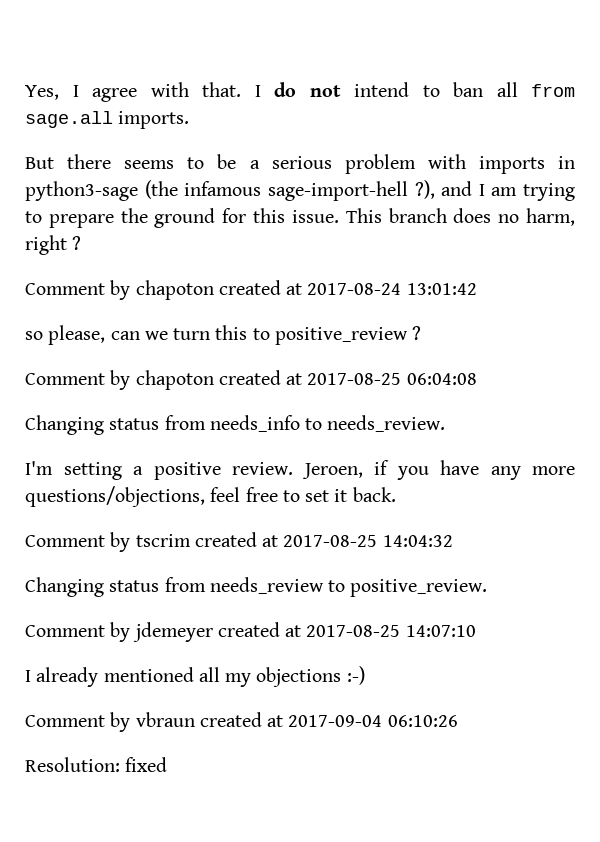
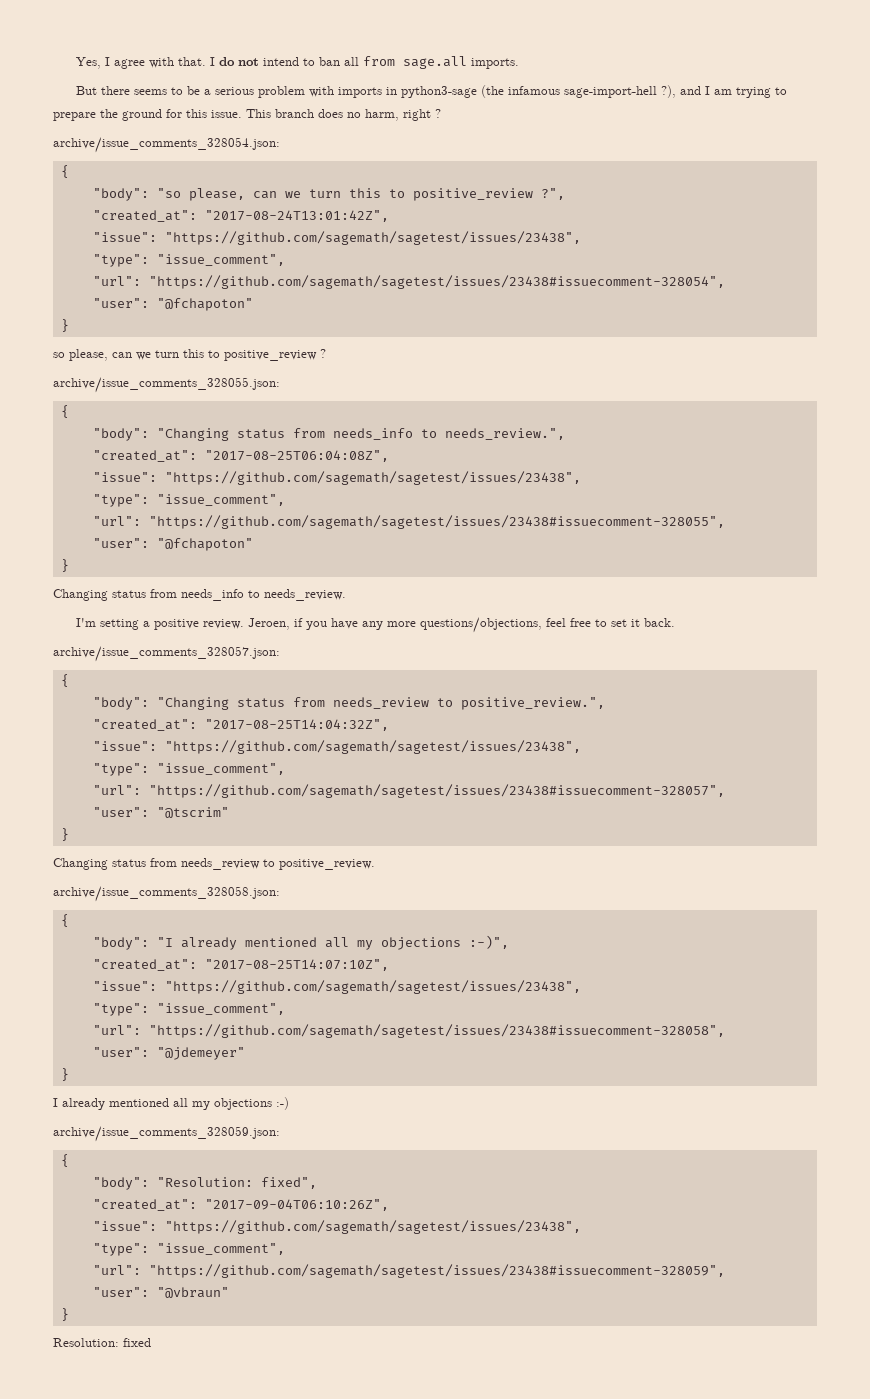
- Comment by chapoton created at 2017-08-24 13:01:42
+ archive/issue_comments_328054.json:
+ {
+ "body": "so please, can we turn this to positive_review ?",
+ "created_at": "2017-08-24T13:01:42Z",
+ "issue": "https://github.com/sagemath/sagetest/issues/23438",
+ "type": "issue_comment",
+ "url": "https://github.com/sagemath/sagetest/issues/23438#issuecomment-328054",
+ "user": "@fchapoton"
+ }
- Comment by chapoton created at 2017-08-25 06:04:08
+ archive/issue_comments_328055.json:
+ {
+ "body": "Changing status from needs_info to needs_review.",
+ "created_at": "2017-08-25T06:04:08Z",
+ "issue": "https://github.com/sagemath/sagetest/issues/23438",
+ "type": "issue_comment",
+ "url": "https://github.com/sagemath/sagetest/issues/23438#issuecomment-328055",
+ "user": "@fchapoton"
+ }
- Comment by tscrim created at 2017-08-25 14:04:32
+ archive/issue_comments_328057.json:
+ {
+ "body": "Changing status from needs_review to positive_review.",
+ "created_at": "2017-08-25T14:04:32Z",
+ "issue": "https://github.com/sagemath/sagetest/issues/23438",
+ "type": "issue_comment",
+ "url": "https://github.com/sagemath/sagetest/issues/23438#issuecomment-328057",
+ "user": "@tscrim"
+ }
- Comment by jdemeyer created at 2017-08-25 14:07:10
+ archive/issue_comments_328058.json:
+ {
+ "body": "I already mentioned all my objections :-)",
+ "created_at": "2017-08-25T14:07:10Z",
+ "issue": "https://github.com/sagemath/sagetest/issues/23438",
+ "type": "issue_comment",
+ "url": "https://github.com/sagemath/sagetest/issues/23438#issuecomment-328058",
+ "user": "@jdemeyer"
+ }
- Comment by vbraun created at 2017-09-04 06:10:26
+ archive/issue_comments_328059.json:
+ {
+ "body": "Resolution: fixed",
+ "created_at": "2017-09-04T06:10:26Z",
+ "issue": "https://github.com/sagemath/sagetest/issues/23438",
+ "type": "issue_comment",
+ "url": "https://github.com/sagemath/sagetest/issues/23438#issuecomment-328059",
+ "user": "@vbraun"
+ }

